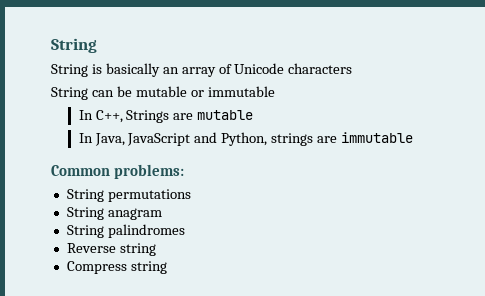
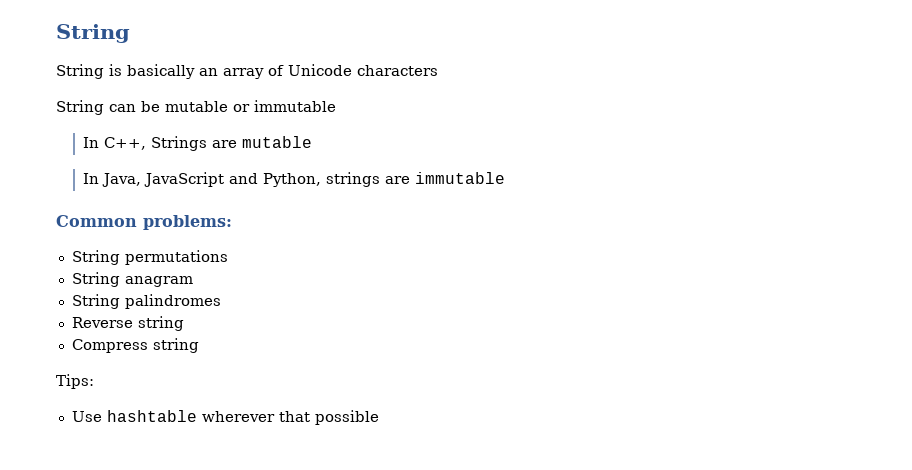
+ Tips:
+ Use hashtable wherever that possible

